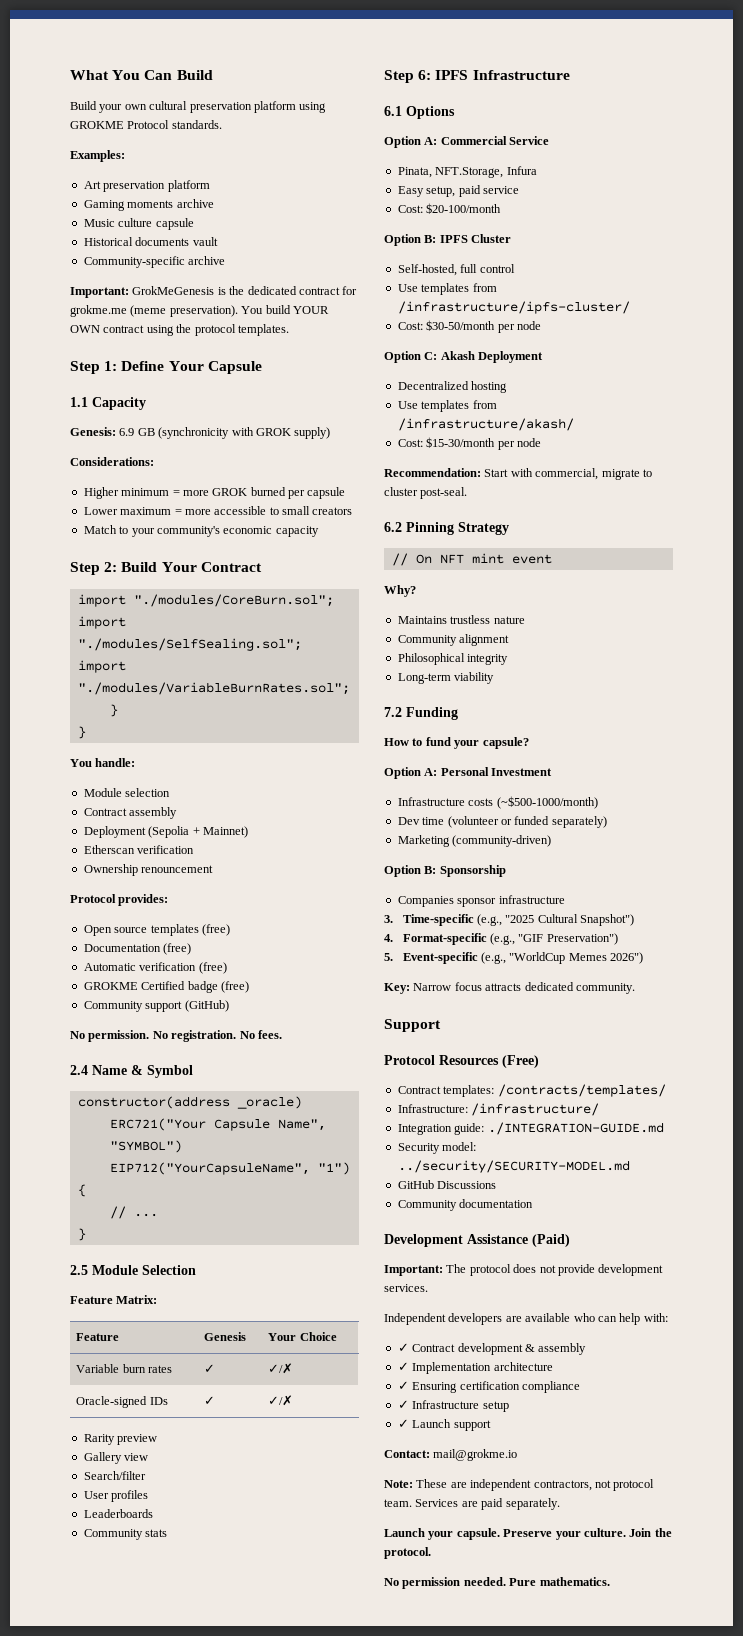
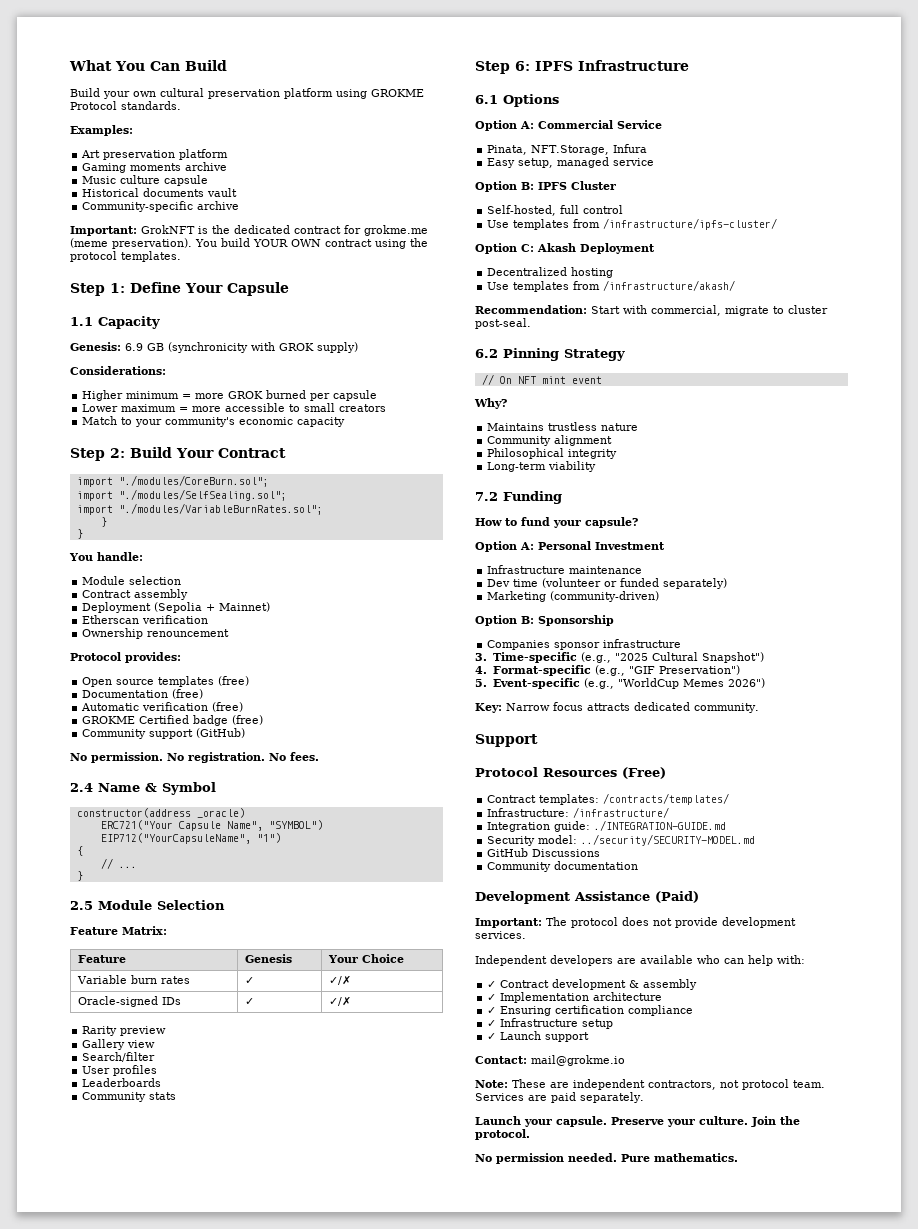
- Important: GrokMeGenesis is the dedicated contract for grokme.me (meme preservation).
+ Important: GrokNFT is the dedicated contract for grokme.me (meme preservation).
- Easy setup, paid service
+ Easy setup, managed service
- Cost: $20-100/month
- Cost: $30-50/month per node
- Cost: $15-30/month per node
- Infrastructure costs (~$500-1000/month)
+ Infrastructure maintenance

